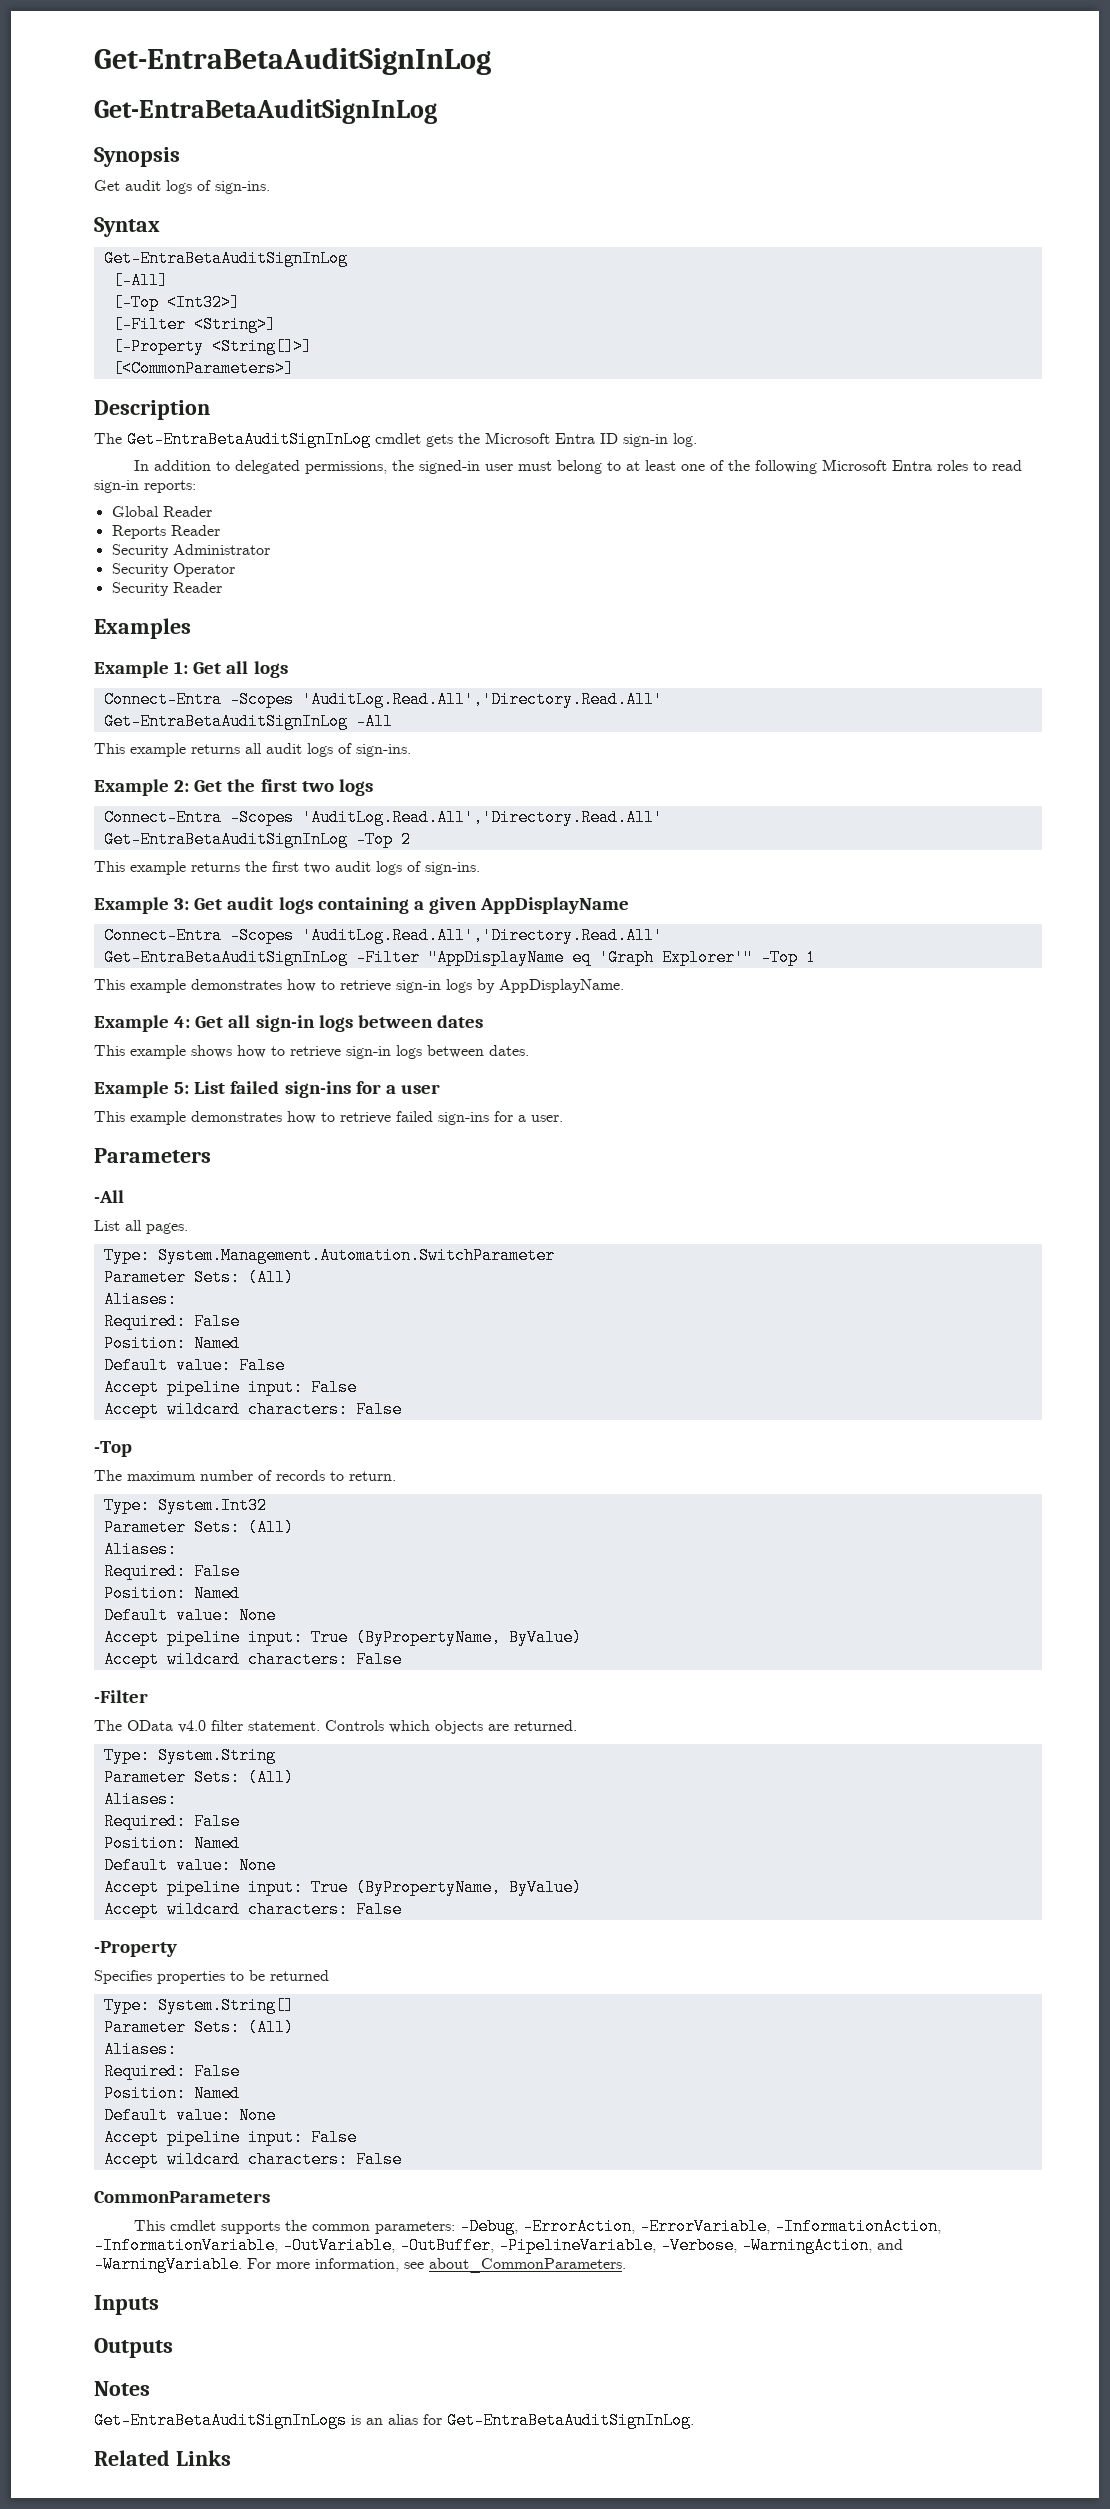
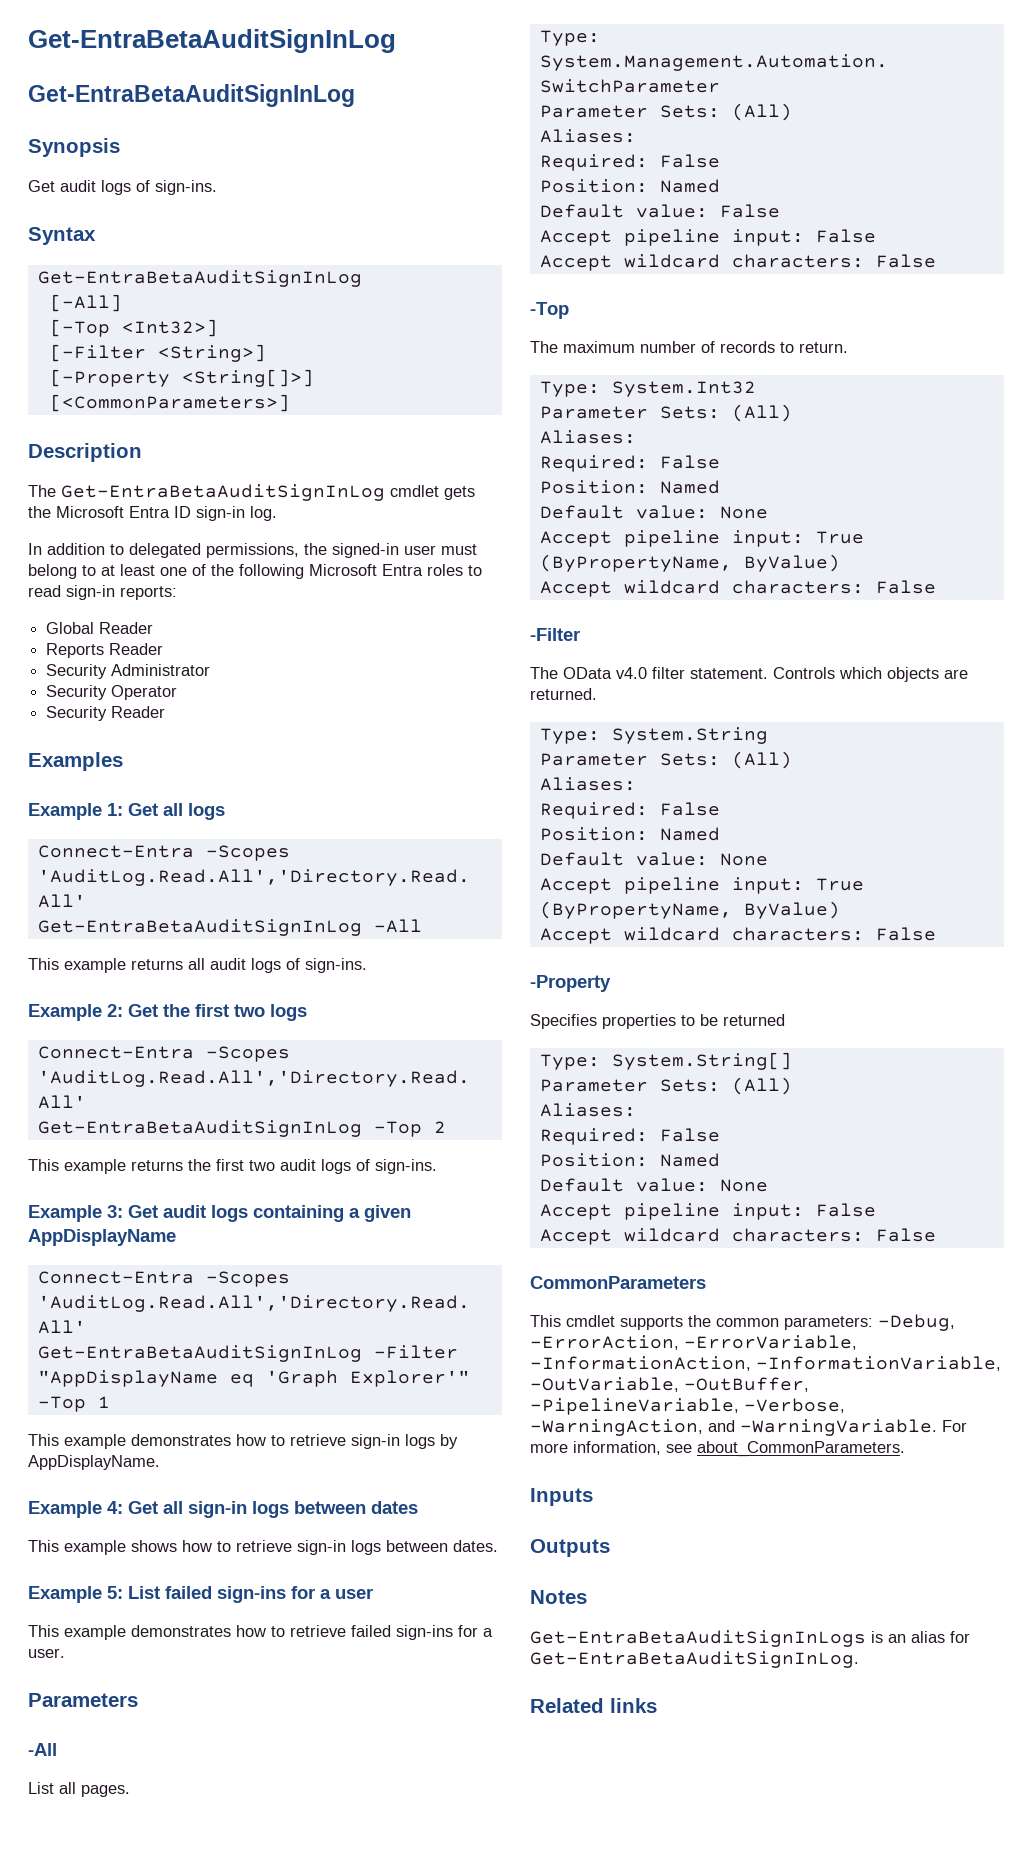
- Related Links
+ Related links

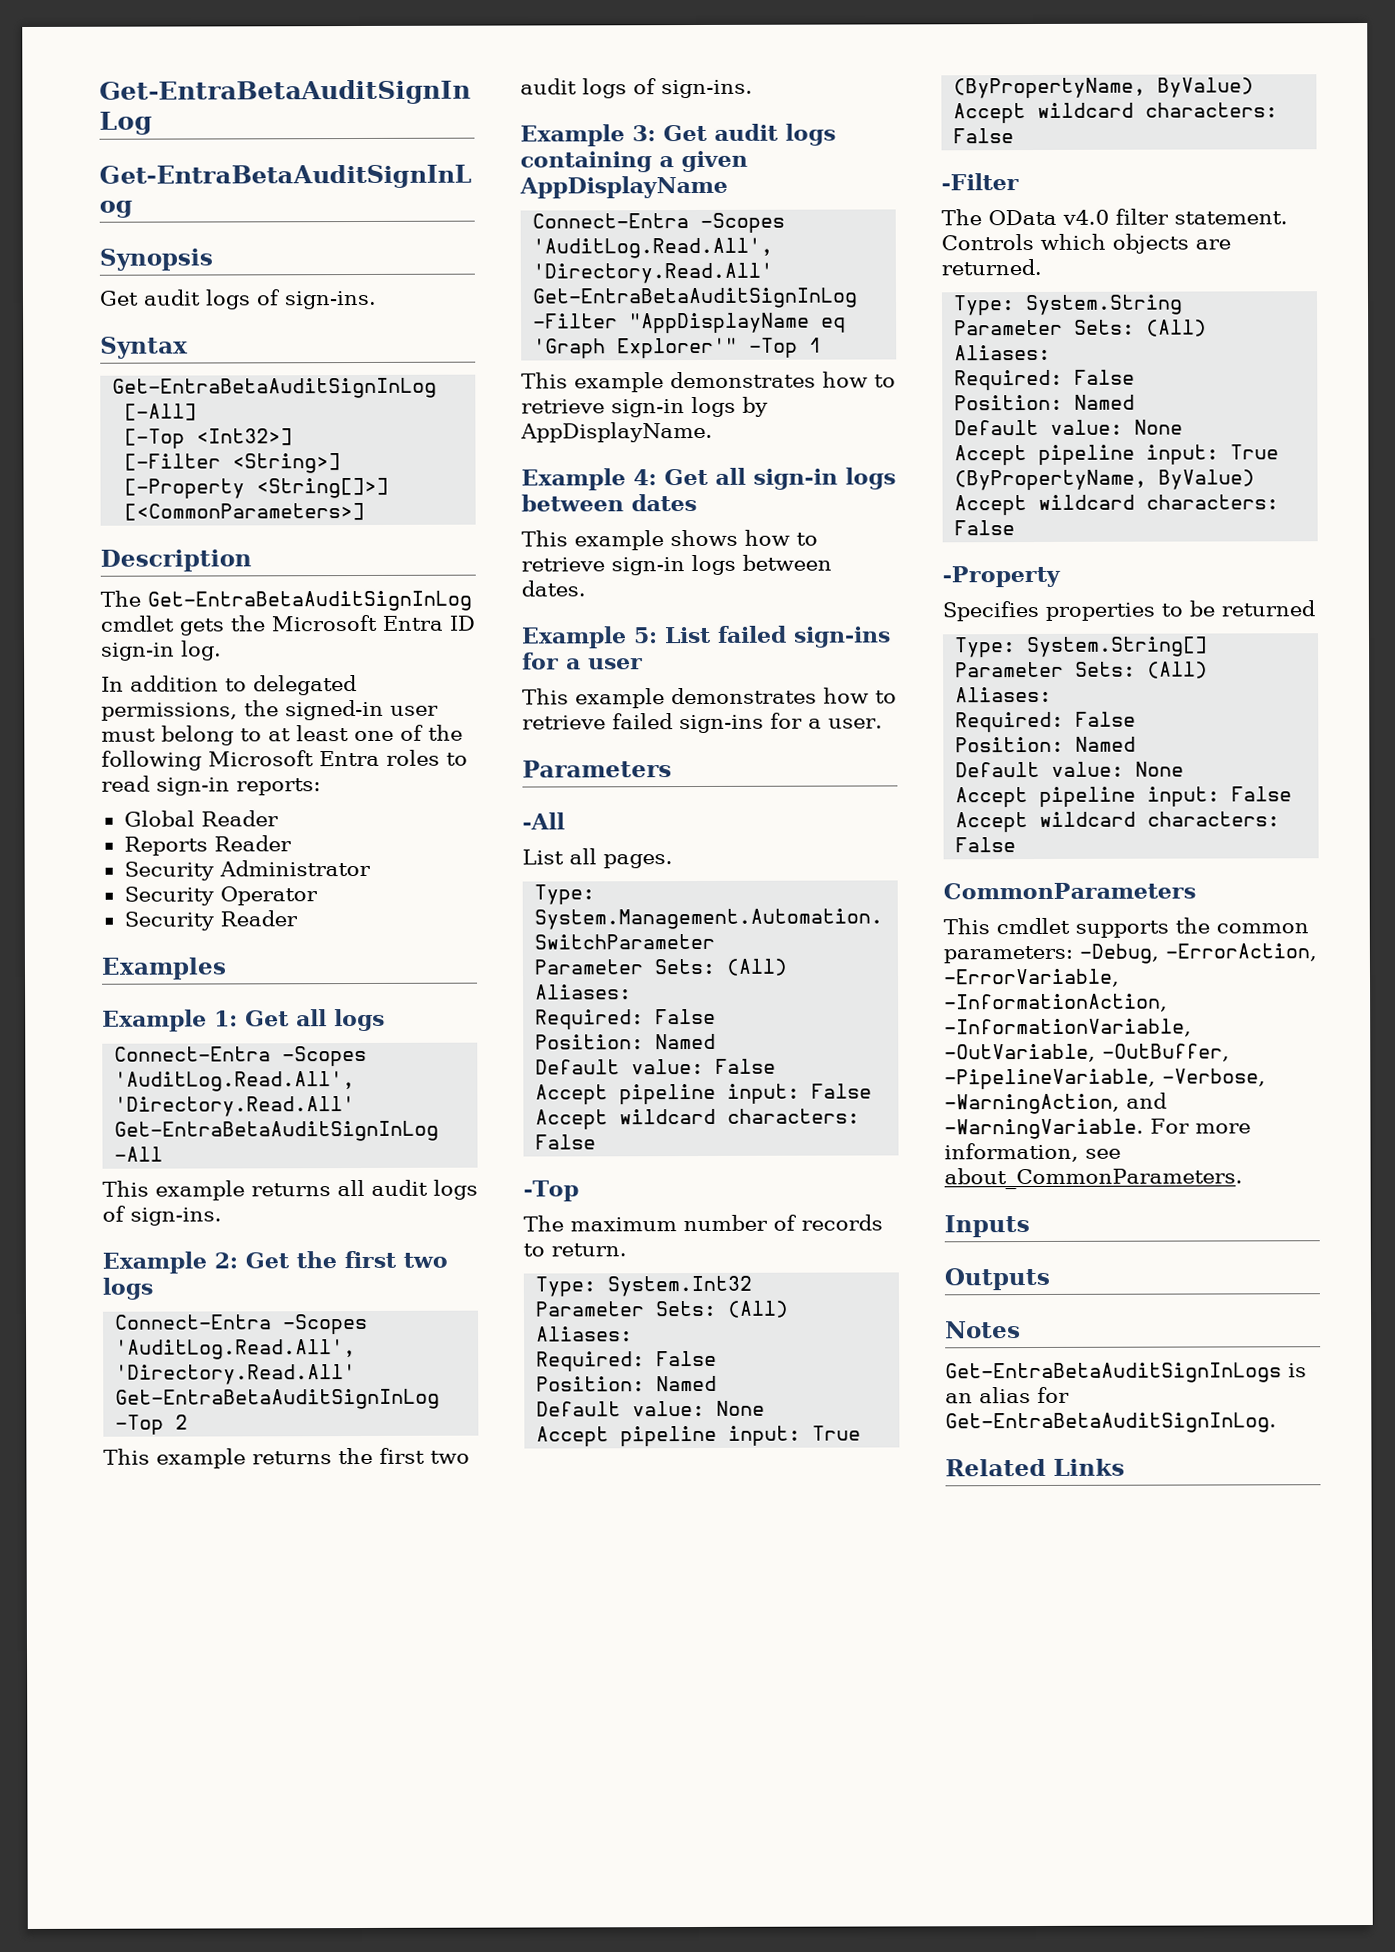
- Related links
+ Related Links

